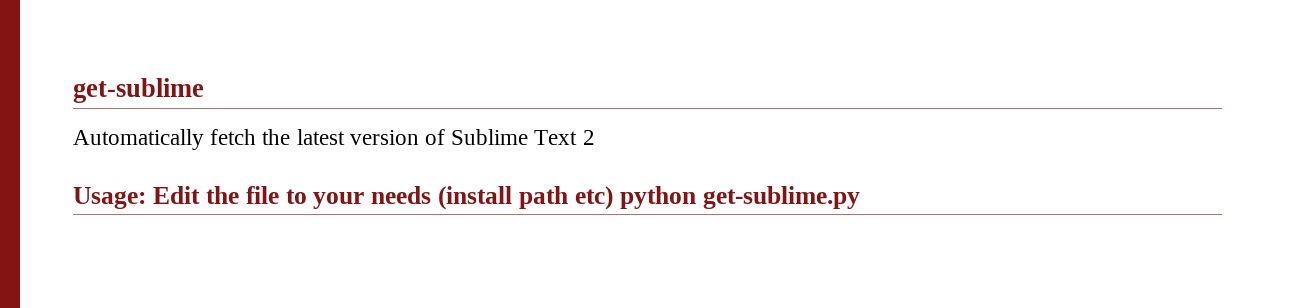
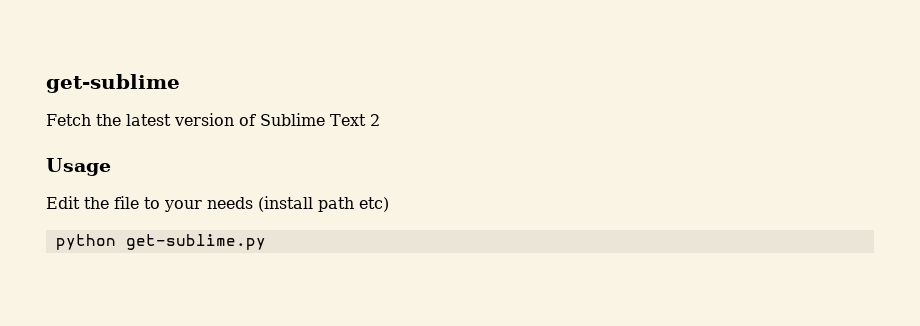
- Automatically fetch the latest version of Sublime Text 2
+ Fetch the latest version of Sublime Text 2
- Usage: Edit the file to your needs (install path etc) python get-sublime.py
+ Usage
+ Edit the file to your needs (install path etc)
+ python get-sublime.py

